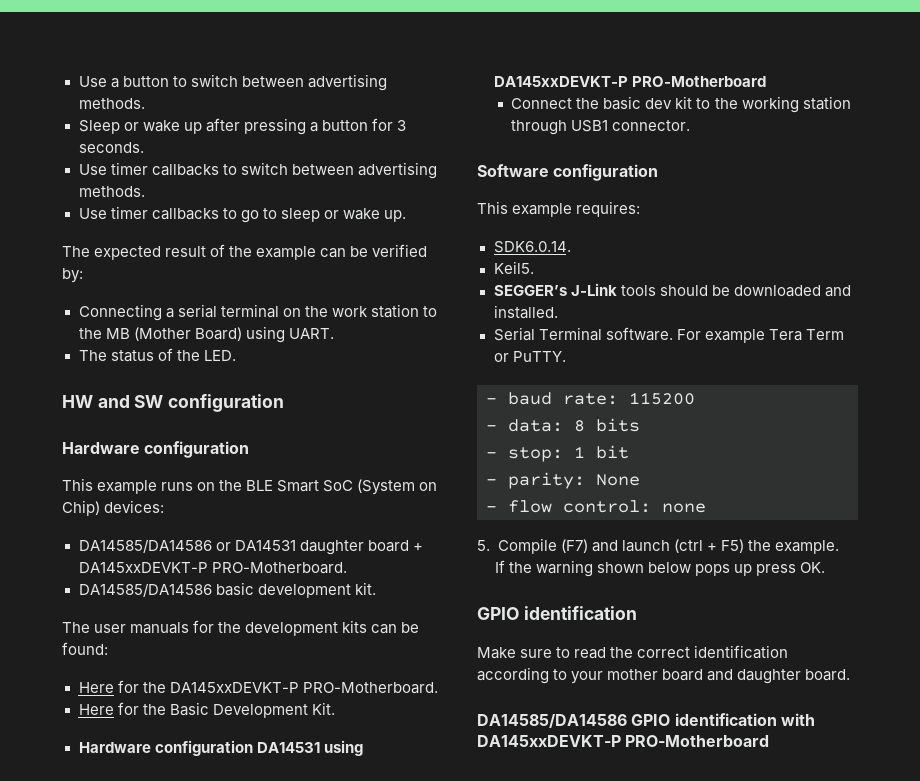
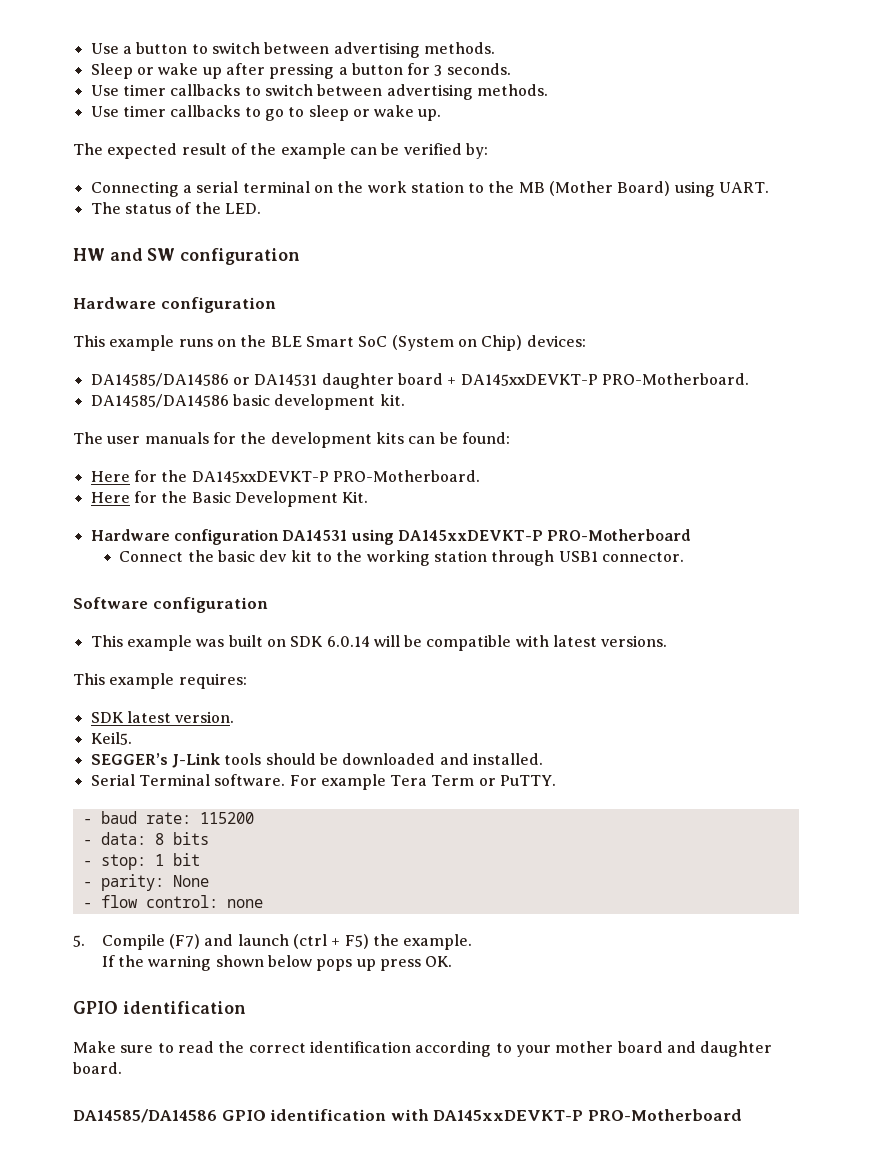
+ This example was built on SDK 6.0.14 will be compatible with latest versions.
- SDK6.0.14.
+ SDK latest version.

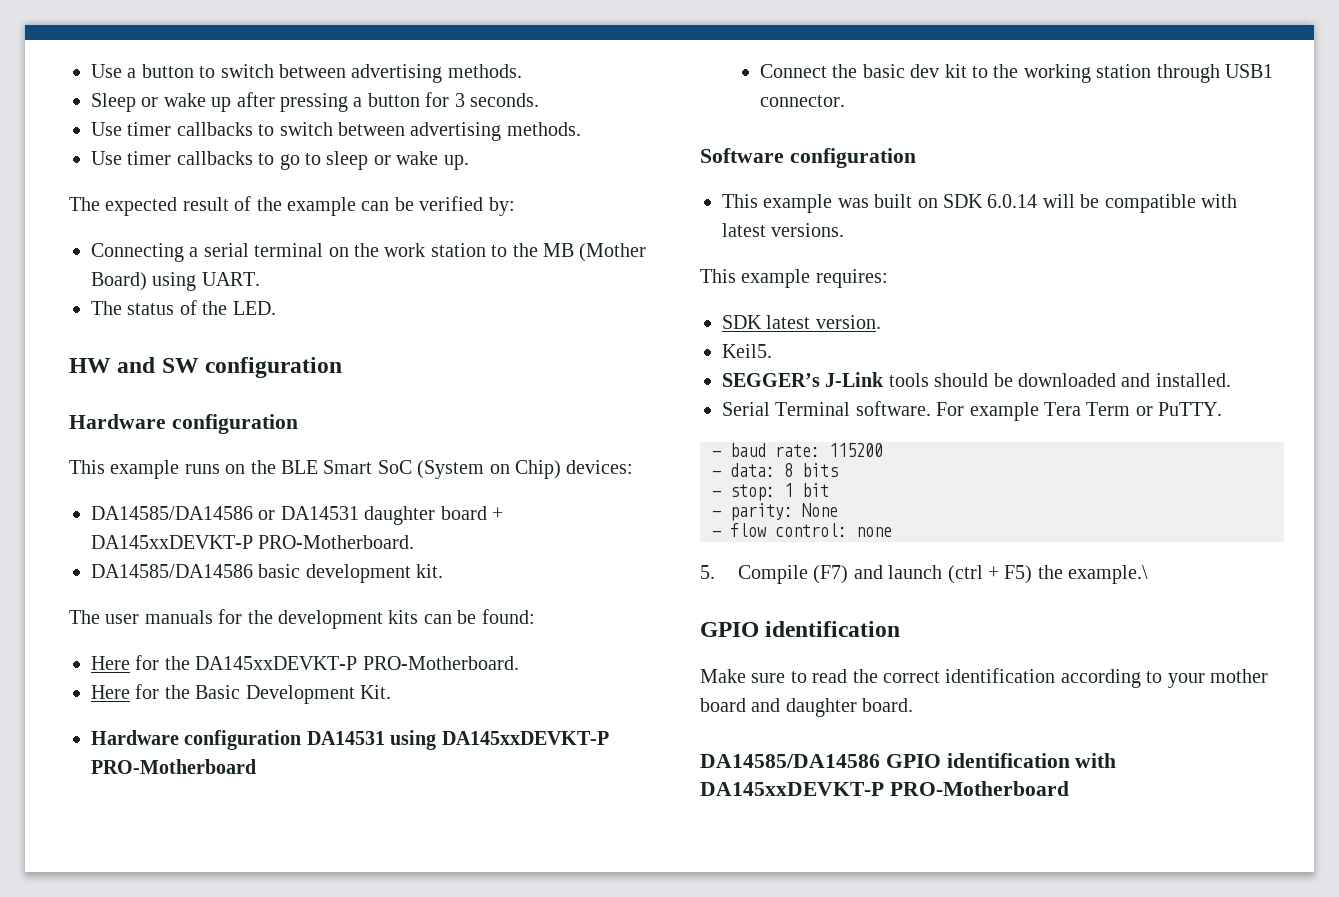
- 5. Compile (F7) and launch (ctrl + F5) the example.
- If the warning shown below pops up press OK.
+ 5. Compile (F7) and launch (ctrl + F5) the example.\

